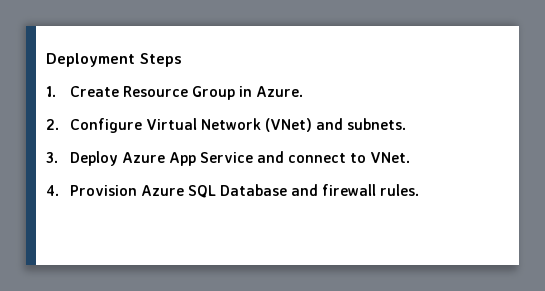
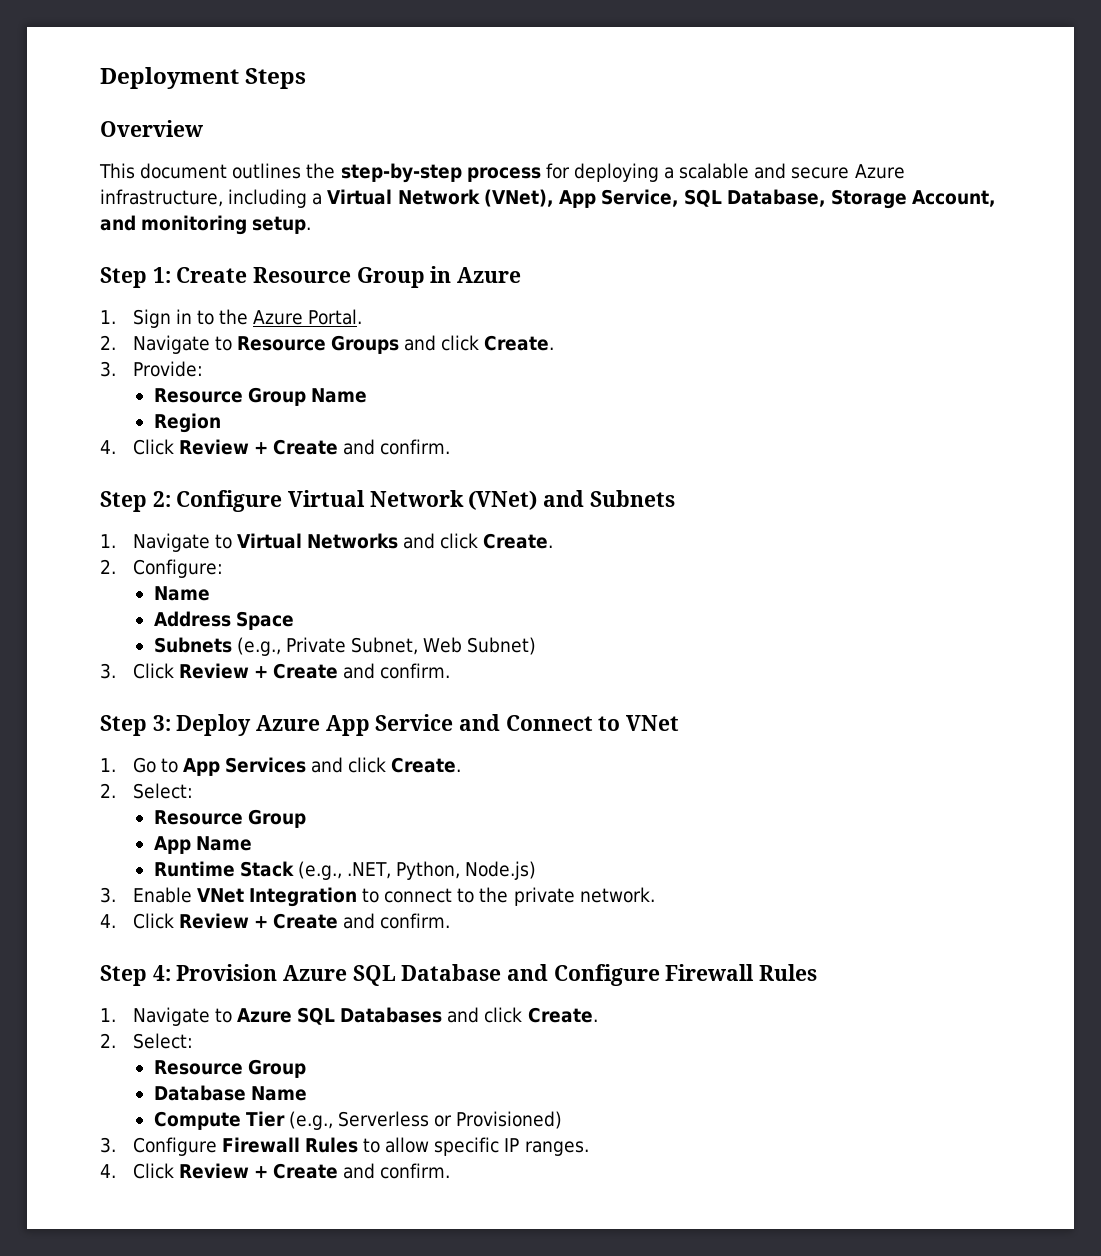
- 1. Create Resource Group in Azure.
- 2. Configure Virtual Network (VNet) and subnets.
- 3. Deploy Azure App Service and connect to VNet.
- 4. Provision Azure SQL Database and firewall rules.
+ Overview
+ This document outlines the step-by-step process for deploying a scalable and secure Azure infrastructure, including a Virtual Network (VNet), App Service, SQL Database, Storage Account, and monitoring setup.
+ Step 1: Create Resource Group in Azure
+ 1. Sign in to the Azure Portal.
+ 2. Navigate to Resource Groups and click Create.
+ 3. Provide:
+ Resource Group Name
+ Region
+ 4. Click Review + Create and confirm.
+ Step 2: Configure Virtual Network (VNet) and Subnets
+ 1. Navigate to Virtual Networks and click Create.
+ 2. Configure:
+ Name
+ Address Space
+ Subnets (e.g., Private Subnet, Web Subnet)
+ 3. Click Review + Create and confirm.
+ Step 3: Deploy Azure App Service and Connect to VNet
+ 1. Go to App Services and click Create.
+ 2. Select:
+ Resource Group
+ App Name
+ Runtime Stack (e.g., .NET, Python, Node.js)
+ 3. Enable VNet Integration to connect to the private network.
+ 4. Click Review + Create and confirm.
+ Step 4: Provision Azure SQL Database and Configure Firewall Rules
+ 1. Navigate to Azure SQL Databases and click Create.
+ 2. Select:
+ Resource Group
+ Database Name
+ Compute Tier (e.g., Serverless or Provisioned)
+ 3. Configure Firewall Rules to allow specific IP ranges.
+ 4. Click Review + Create and confirm.

